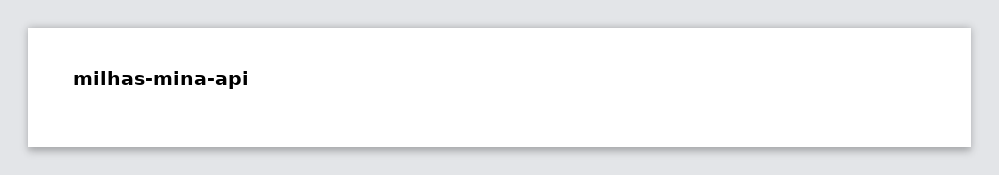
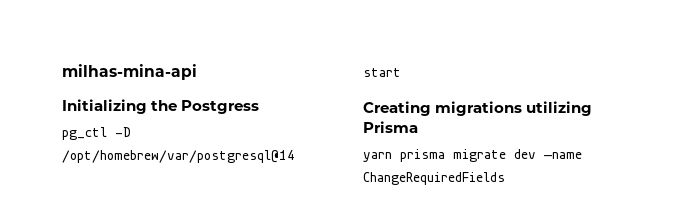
+ Initializing the Postgress
+ pg_ctl -D /opt/homebrew/var/postgresql@14 start
+ Creating migrations utilizing Prisma
+ yarn prisma migrate dev —name ChangeRequiredFields

